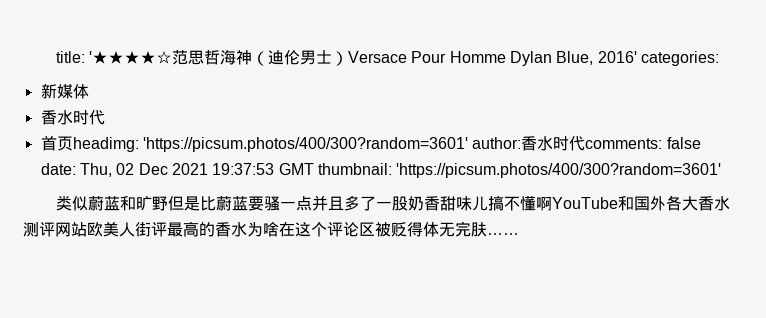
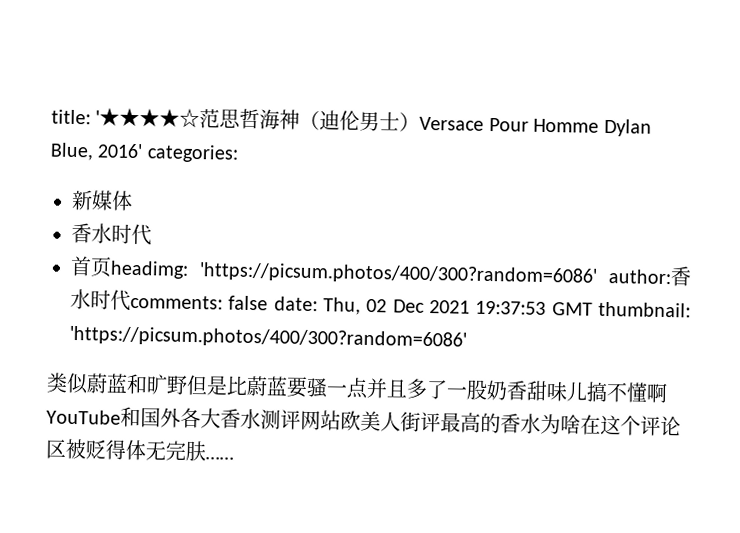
- 首页headimg: 'https://picsum.photos/400/300?random=3601' author:香水时代comments: false date: Thu, 02 Dec 2021 19:37:53 GMT thumbnail: 'https://picsum.photos/400/300?random=3601'
+ 首页headimg: 'https://picsum.photos/400/300?random=6086' author:香水时代comments: false date: Thu, 02 Dec 2021 19:37:53 GMT thumbnail: 'https://picsum.photos/400/300?random=6086'

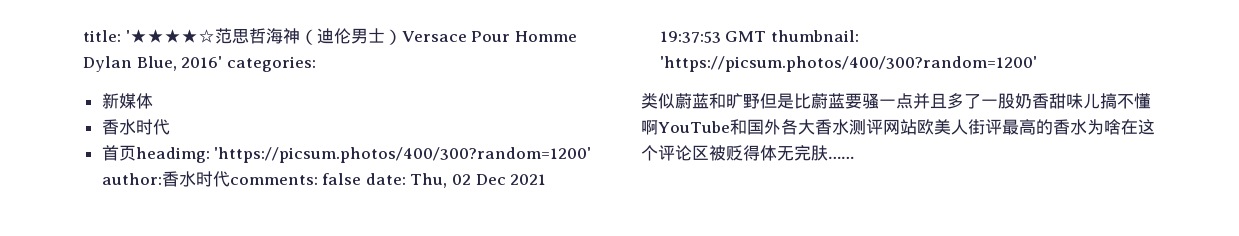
- 首页headimg: 'https://picsum.photos/400/300?random=6086' author:香水时代comments: false date: Thu, 02 Dec 2021 19:37:53 GMT thumbnail: 'https://picsum.photos/400/300?random=6086'
+ 首页headimg: 'https://picsum.photos/400/300?random=1200' author:香水时代comments: false date: Thu, 02 Dec 2021 19:37:53 GMT thumbnail: 'https://picsum.photos/400/300?random=1200'

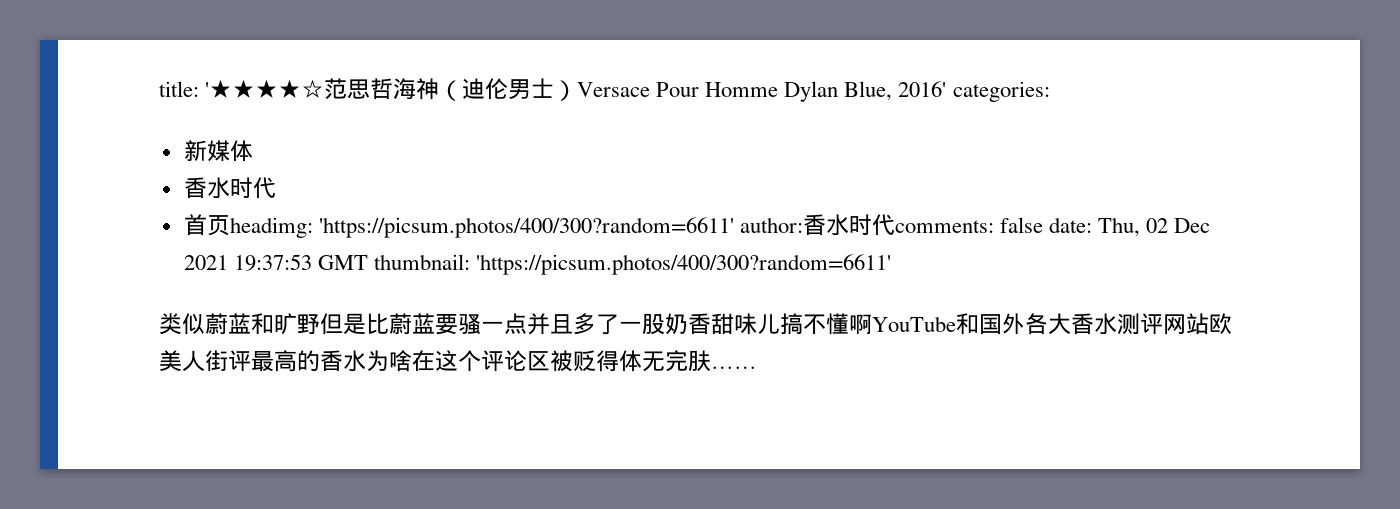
- 首页headimg: 'https://picsum.photos/400/300?random=1200' author:香水时代comments: false date: Thu, 02 Dec 2021 19:37:53 GMT thumbnail: 'https://picsum.photos/400/300?random=1200'
+ 首页headimg: 'https://picsum.photos/400/300?random=6611' author:香水时代comments: false date: Thu, 02 Dec 2021 19:37:53 GMT thumbnail: 'https://picsum.photos/400/300?random=6611'

